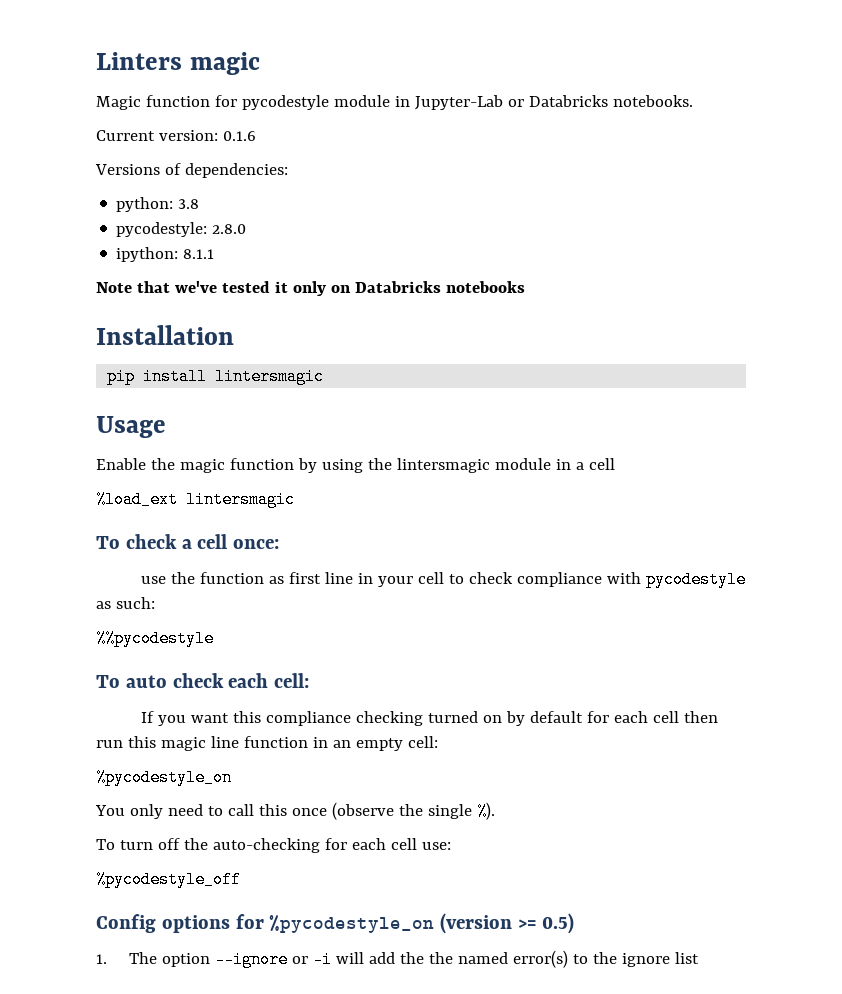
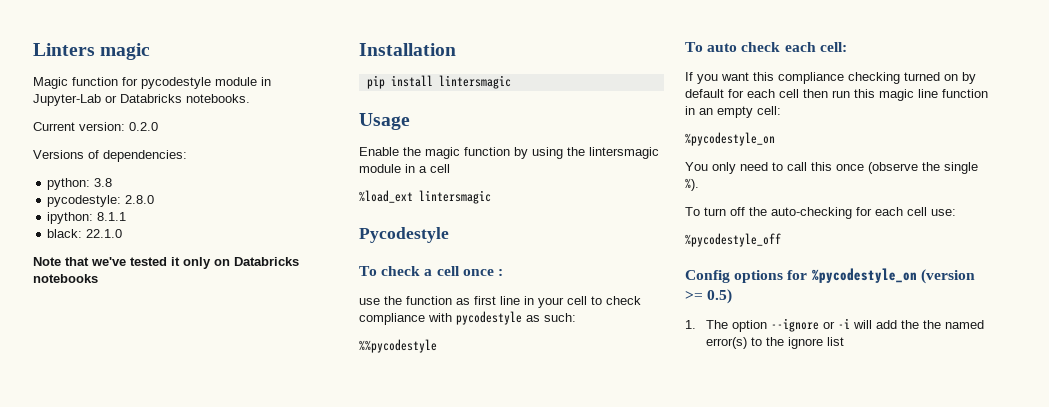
- Current version: 0.1.6
+ Current version: 0.2.0
+ black: 22.1.0
+ Pycodestyle
- To check a cell once:
+ To check a cell once :

